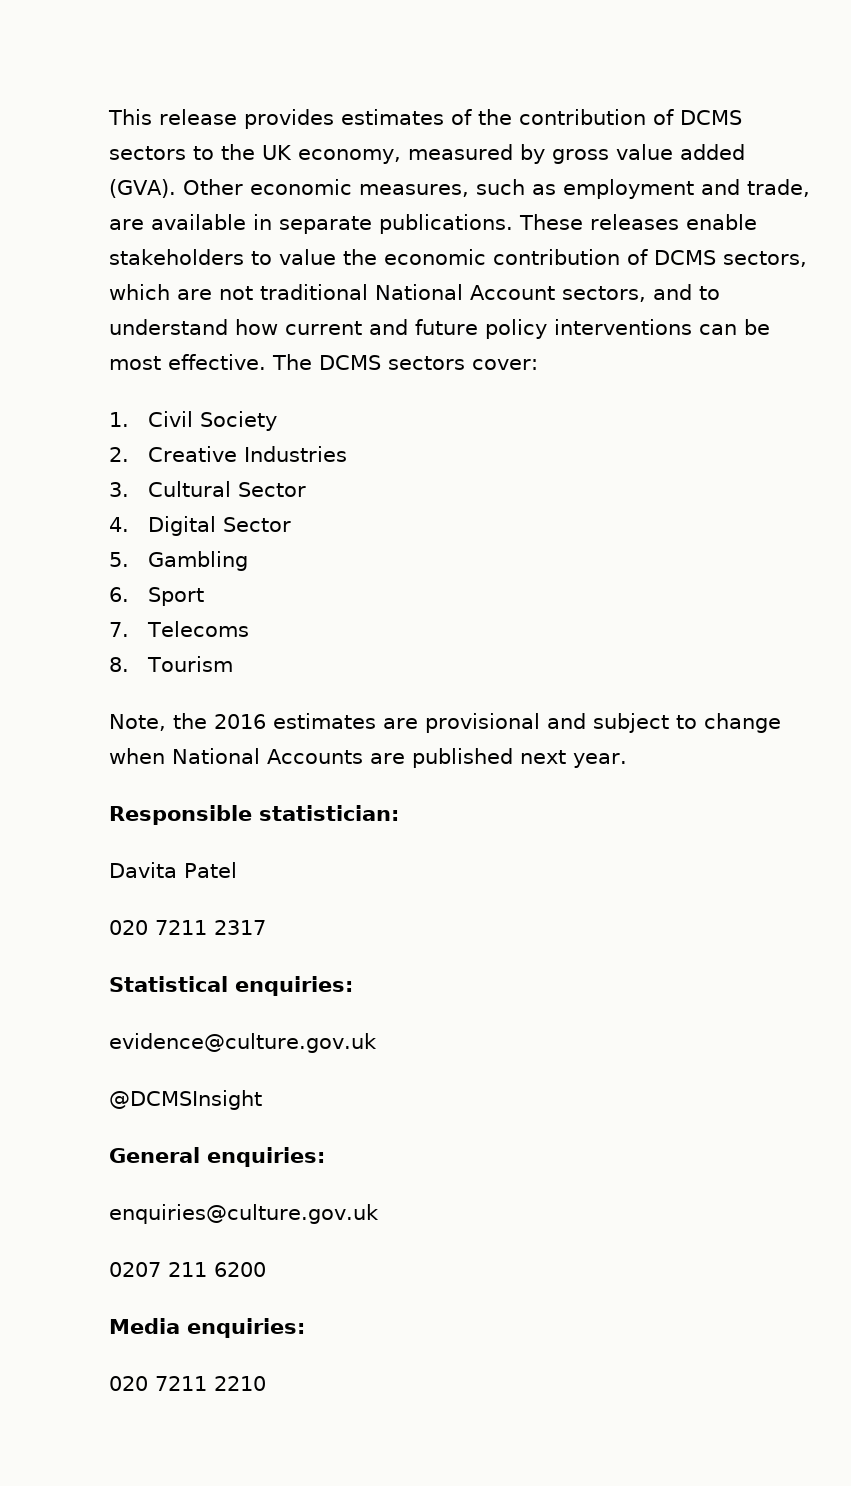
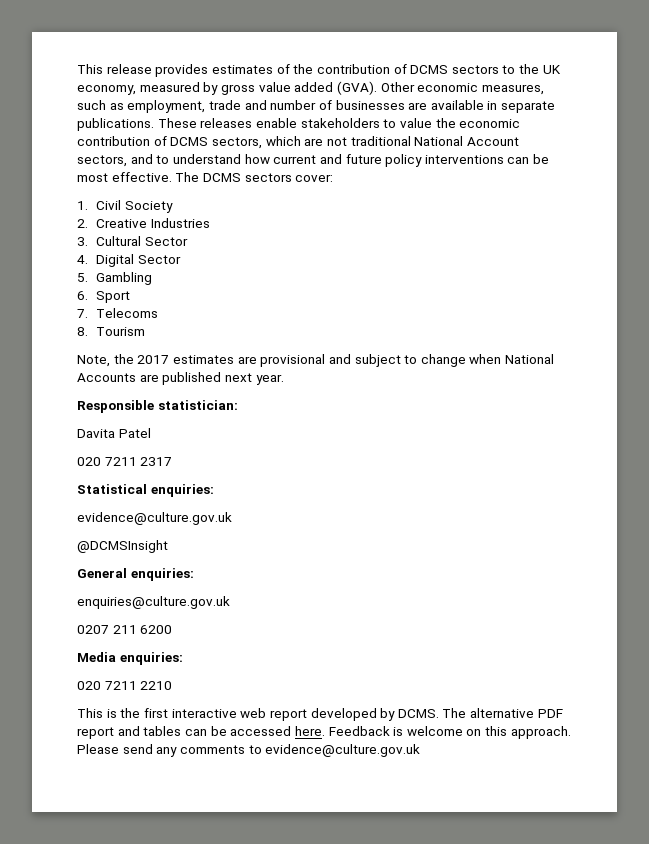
- Other economic measures, such as employment and trade, are available in separate publications.
+ Other economic measures, such as employment, trade and number of businesses are available in separate publications.
- Note, the 2016 estimates are provisional and subject to change when National Accounts are published next year.
+ Note, the 2017 estimates are provisional and subject to change when National Accounts are published next year.
+ This is the first interactive web report developed by DCMS. The alternative PDF report and tables can be accessed here. Feedback is welcome on this approach. Please send any comments to evidence@culture.gov.uk

